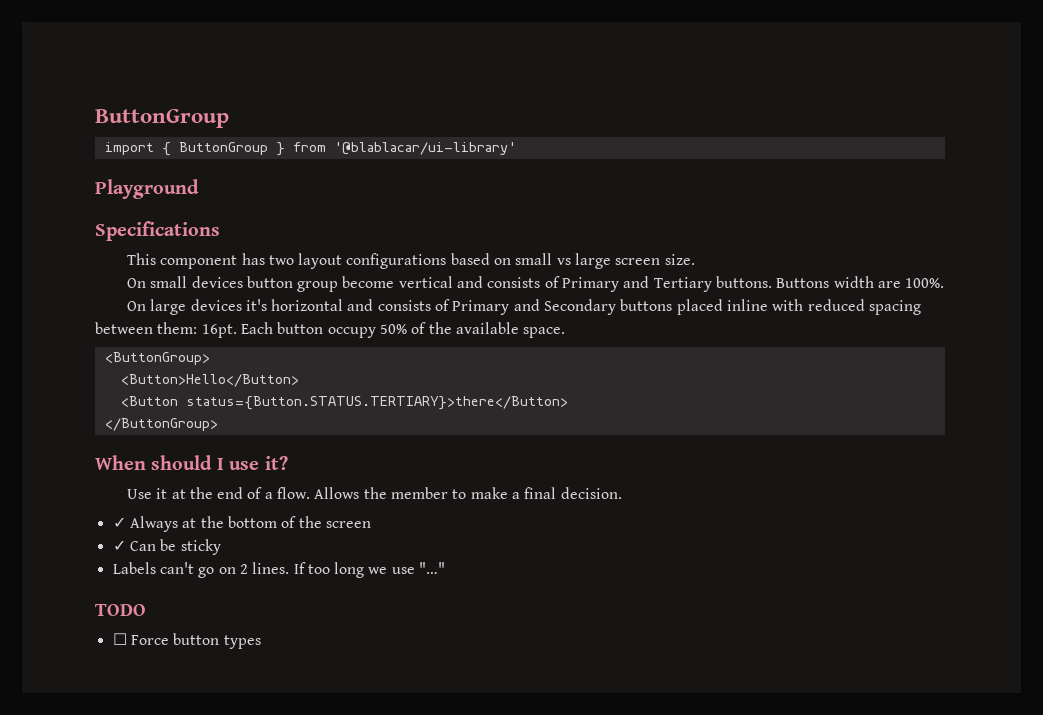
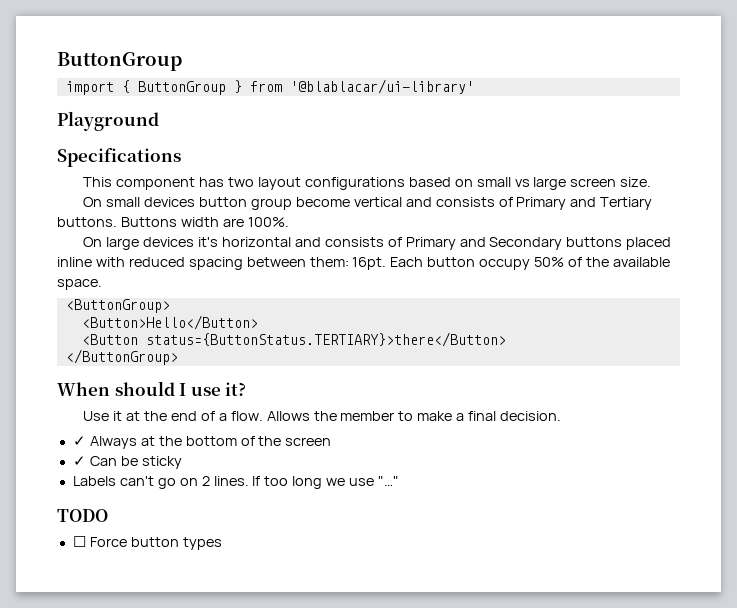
- <Button status={Button.STATUS.TERTIARY}>there</Button>
+ <Button status={ButtonStatus.TERTIARY}>there</Button>

